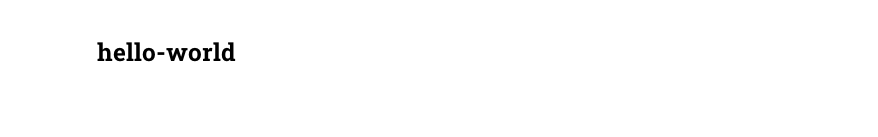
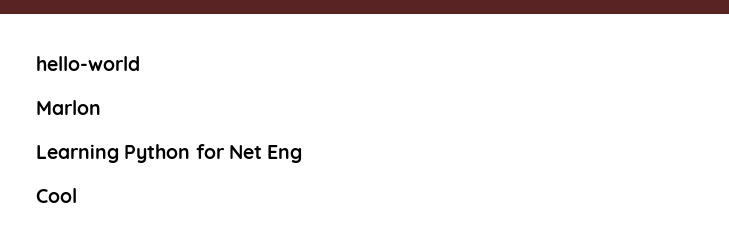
+ Marlon
+ Learning Python for Net Eng
+ Cool

